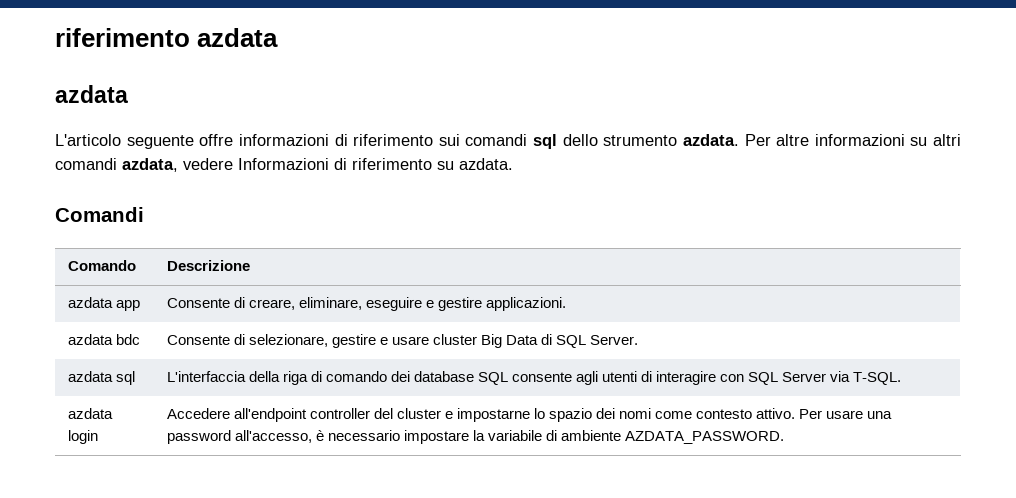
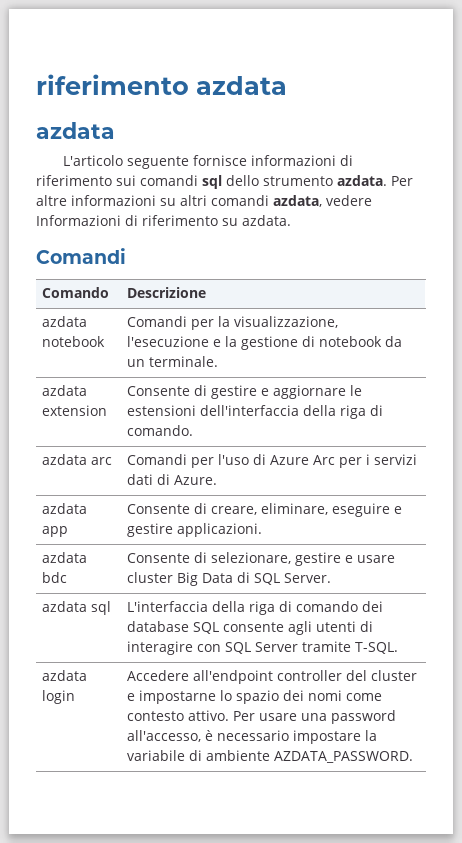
- L'articolo seguente offre informazioni di riferimento sui comandi sql dello strumento azdata.
+ L'articolo seguente fornisce informazioni di riferimento sui comandi sql dello strumento azdata.
+ azdata notebook | Comandi per la visualizzazione, l'esecuzione e la gestione di notebook da un terminale.
+ azdata extension | Consente di gestire e aggiornare le estensioni dell'interfaccia della riga di comando.
+ azdata arc | Comandi per l'uso di Azure Arc per i servizi dati di Azure.
- azdata sql | L'interfaccia della riga di comando dei database SQL consente agli utenti di interagire con SQL Server via T-SQL.
+ azdata sql | L'interfaccia della riga di comando dei database SQL consente agli utenti di interagire con SQL Server tramite T-SQL.

